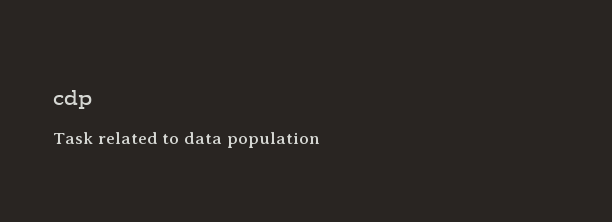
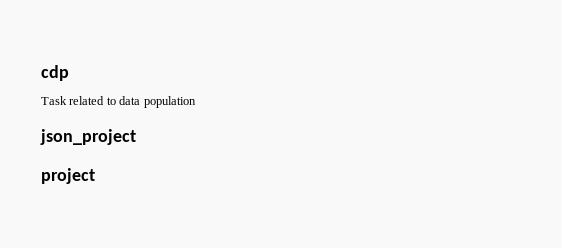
+ json_project
+ project

